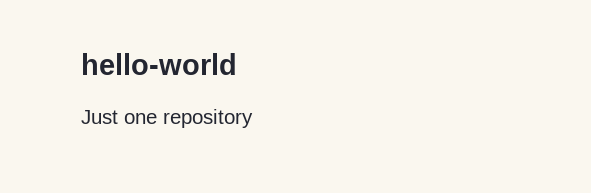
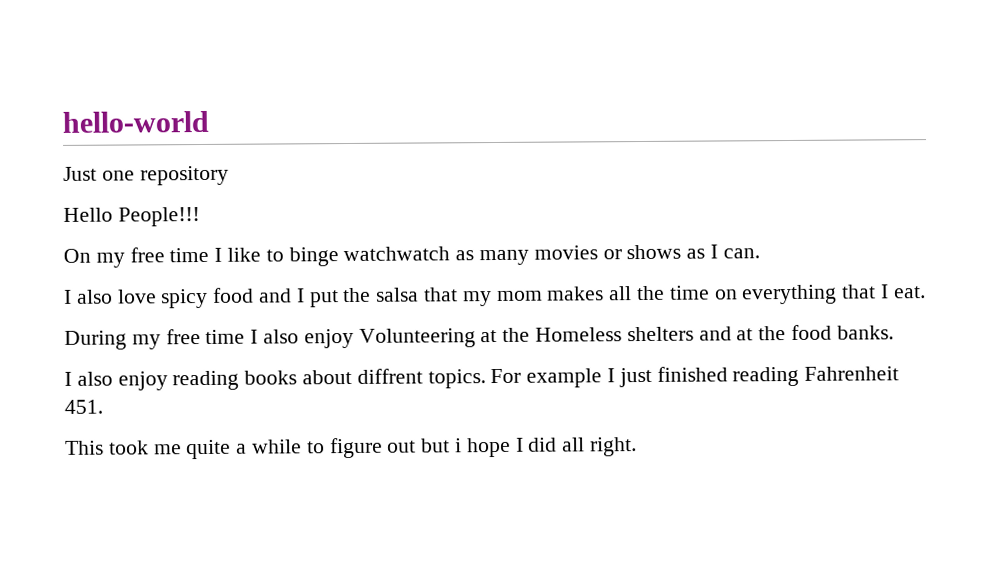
+ Hello People!!!
+ On my free time I like to binge watchwatch as many movies or shows as I can.
+ I also love spicy food and I put the salsa that my mom makes all the time on everything that I eat.
+ During my free time I also enjoy Volunteering at the Homeless shelters and at the food banks.
+ I also enjoy reading books about diffrent topics. For example I just finished reading Fahrenheit 451.
+ This took me quite a while to figure out but i hope I did all right.

